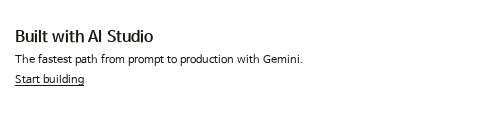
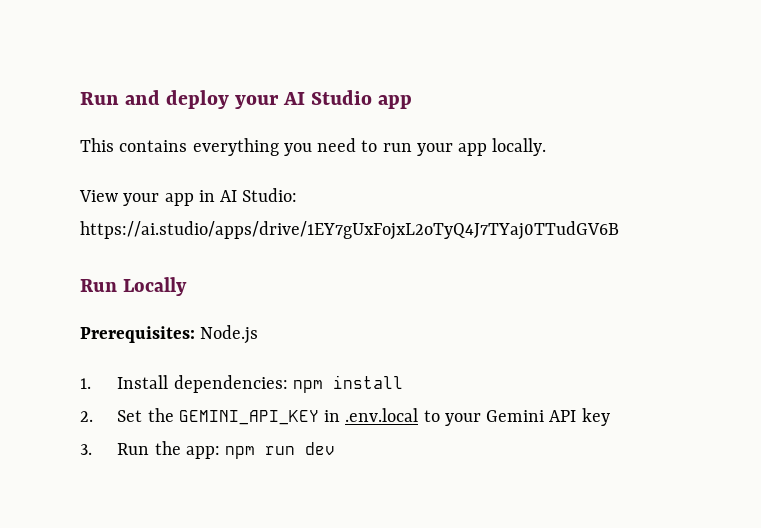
- Built with AI Studio
- The fastest path from prompt to production with Gemini.
- Start building
+ Run and deploy your AI Studio app
+ This contains everything you need to run your app locally.
+ View your app in AI Studio: https://ai.studio/apps/drive/1EY7gUxFojxL2oTyQ4J7TYaj0TTudGV6B
+ Run Locally
+ Prerequisites: Node.js
+ 1. Install dependencies: npm install
+ 2. Set the GEMINI_API_KEY in .env.local to your Gemini API key
+ 3. Run the app: npm run dev

